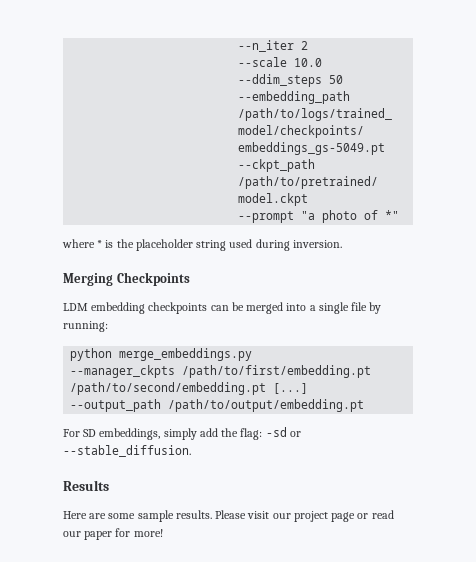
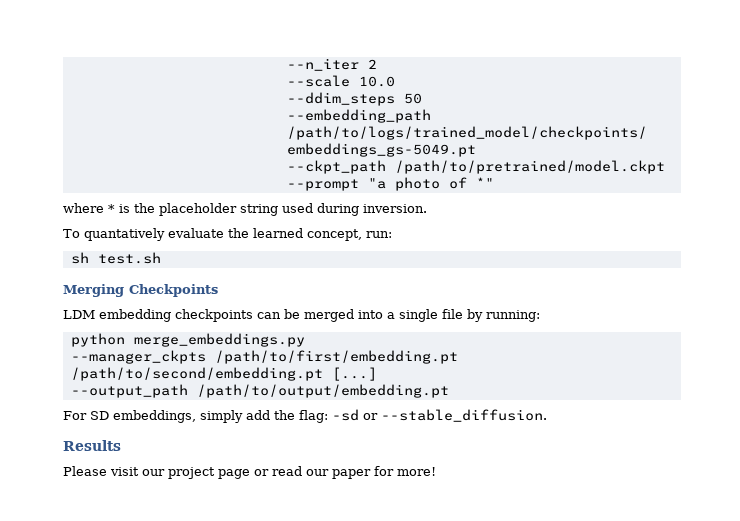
+ To quantatively evaluate the learned concept, run:
+ sh test.sh
- Here are some sample results.

